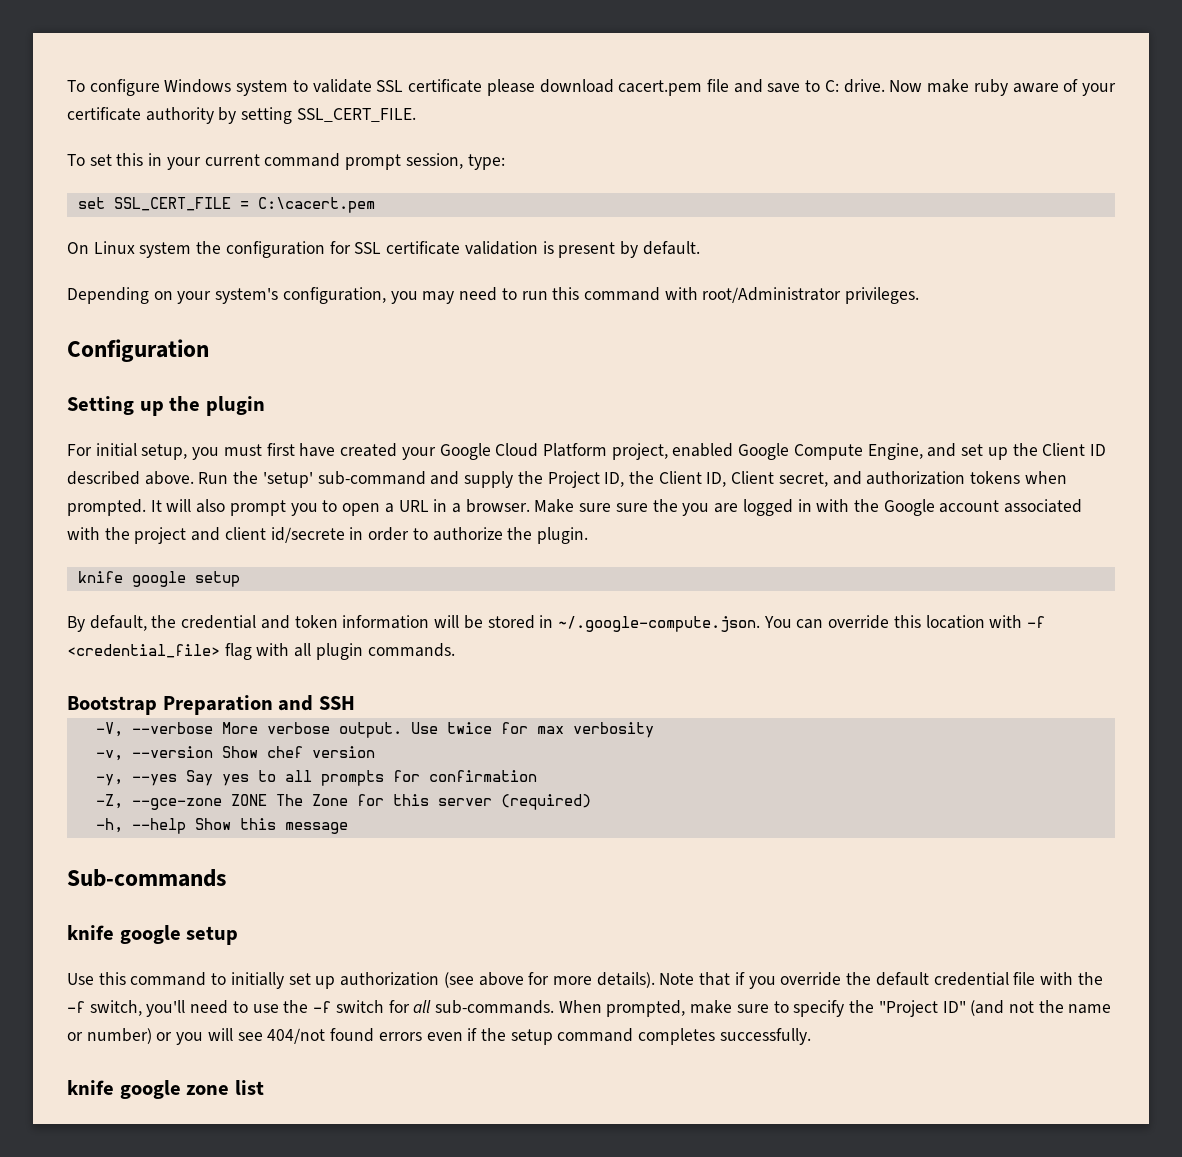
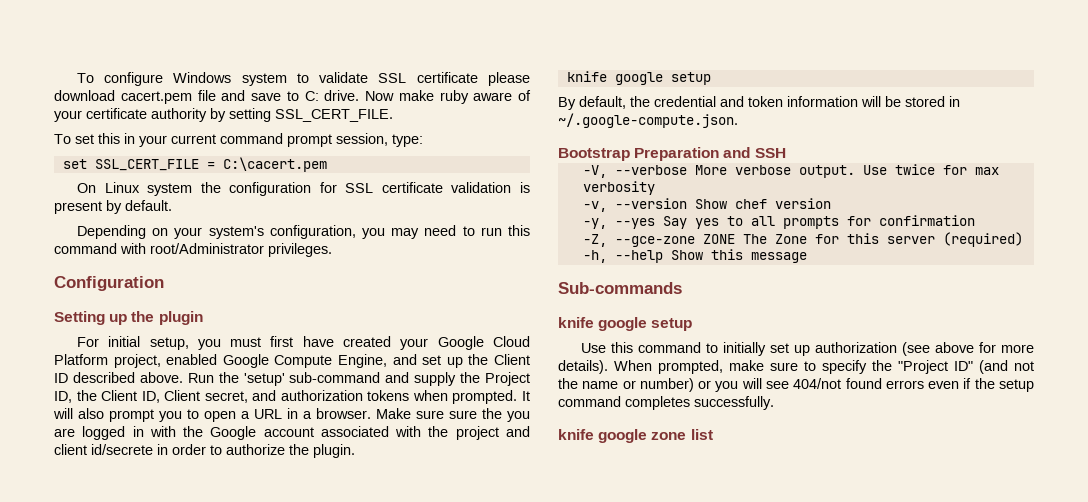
- By default, the credential and token information will be stored in ~/.google-compute.json. You can override this location with -f <credential_file> flag with all plugin commands.
+ By default, the credential and token information will be stored in ~/.google-compute.json.
- Note that if you override the default credential file with the -f switch, you'll need to use the -f switch for all sub-commands.

